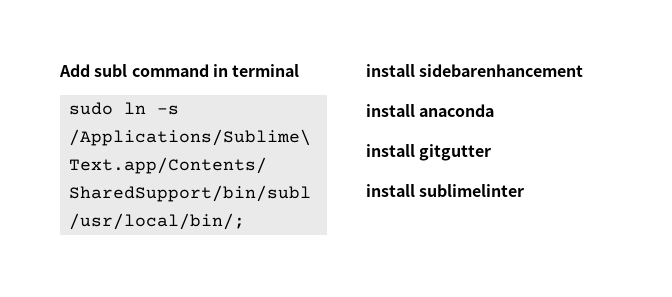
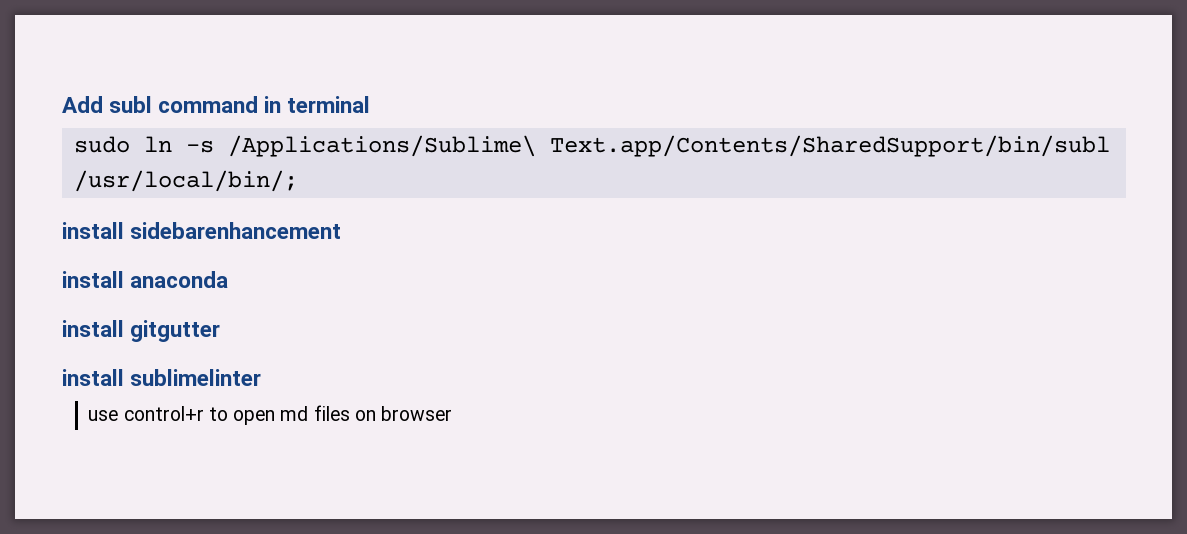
+ use control+r to open md files on browser

